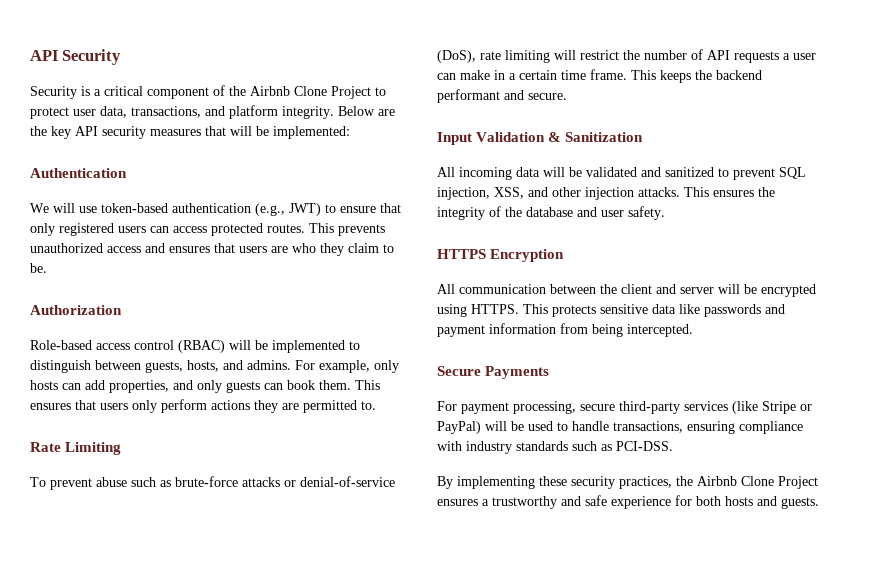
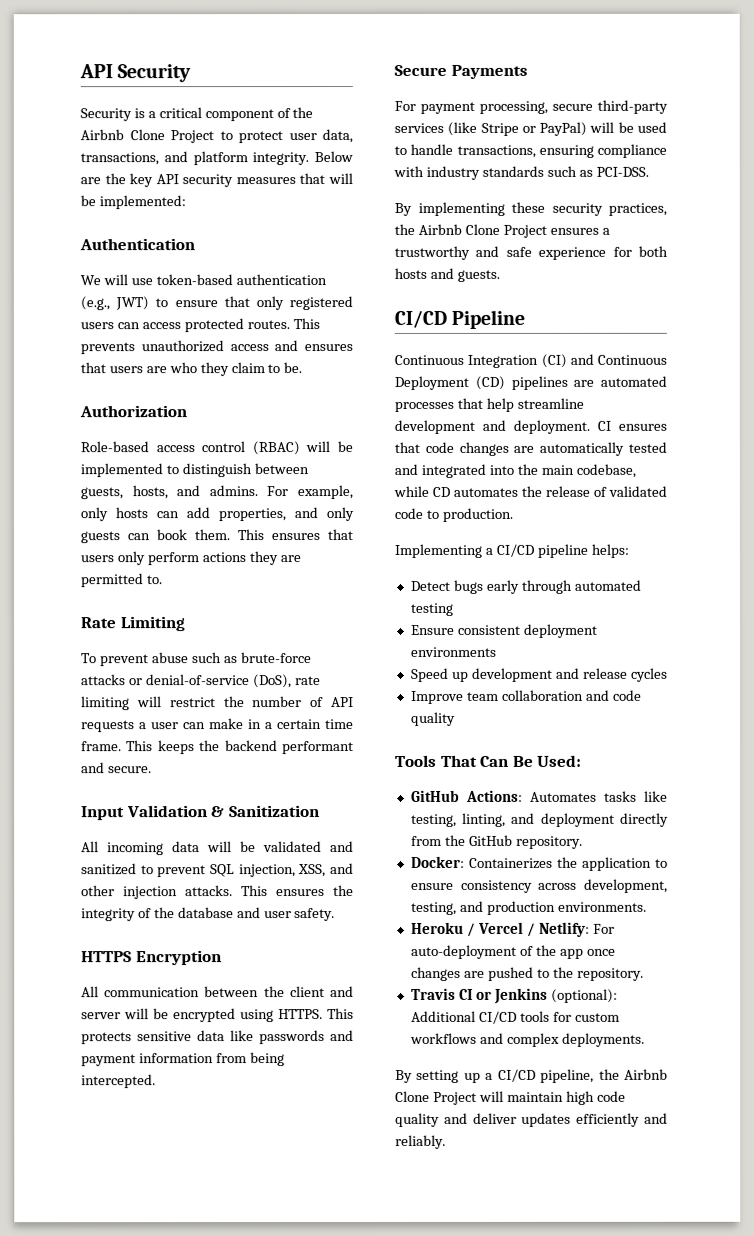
+ CI/CD Pipeline
+ Continuous Integration (CI) and Continuous Deployment (CD) pipelines are automated processes that help streamline development and deployment. CI ensures that code changes are automatically tested and integrated into the main codebase, while CD automates the release of validated code to production.
+ Implementing a CI/CD pipeline helps:
+ Detect bugs early through automated testing
+ Ensure consistent deployment environments
+ Speed up development and release cycles
+ Improve team collaboration and code quality
+ Tools That Can Be Used:
+ GitHub Actions: Automates tasks like testing, linting, and deployment directly from the GitHub repository.
+ Docker: Containerizes the application to ensure consistency across development, testing, and production environments.
+ Heroku / Vercel / Netlify: For auto-deployment of the app once changes are pushed to the repository.
+ Travis CI or Jenkins (optional): Additional CI/CD tools for custom workflows and complex deployments.
+ By setting up a CI/CD pipeline, the Airbnb Clone Project will maintain high code quality and deliver updates efficiently and reliably.

